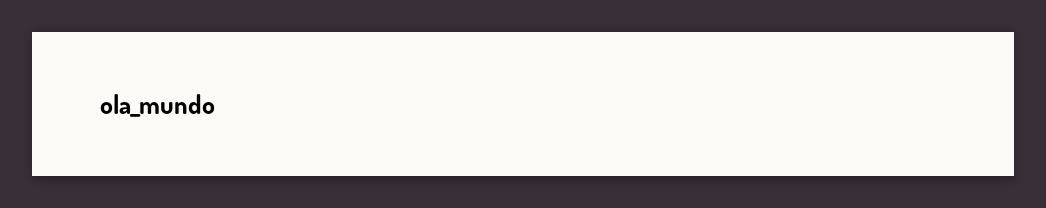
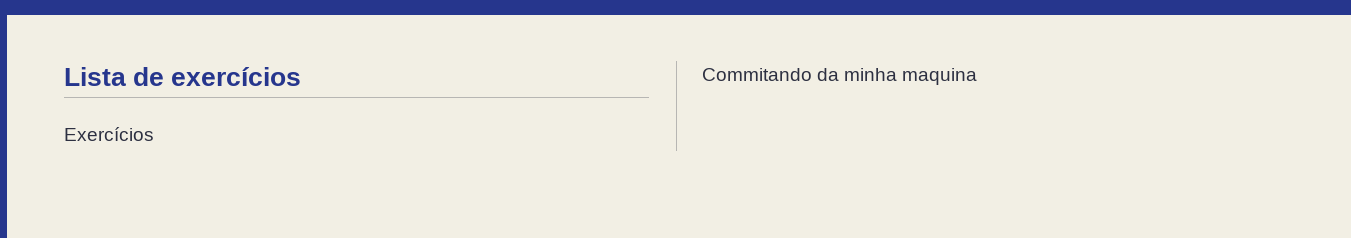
- ola_mundo
+ Lista de exercícios
+ Exercícios
+ Commitando da minha maquina

